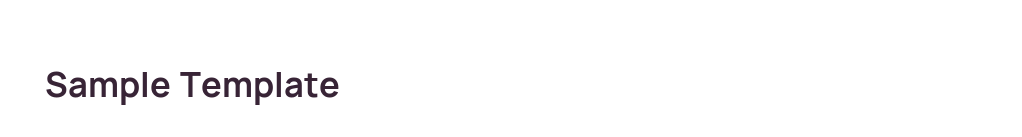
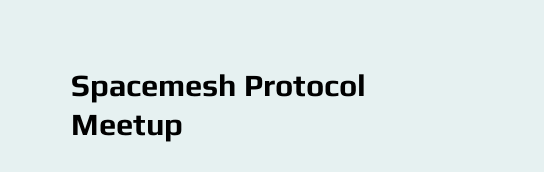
- Sample Template
+ Spacemesh Protocol Meetup

